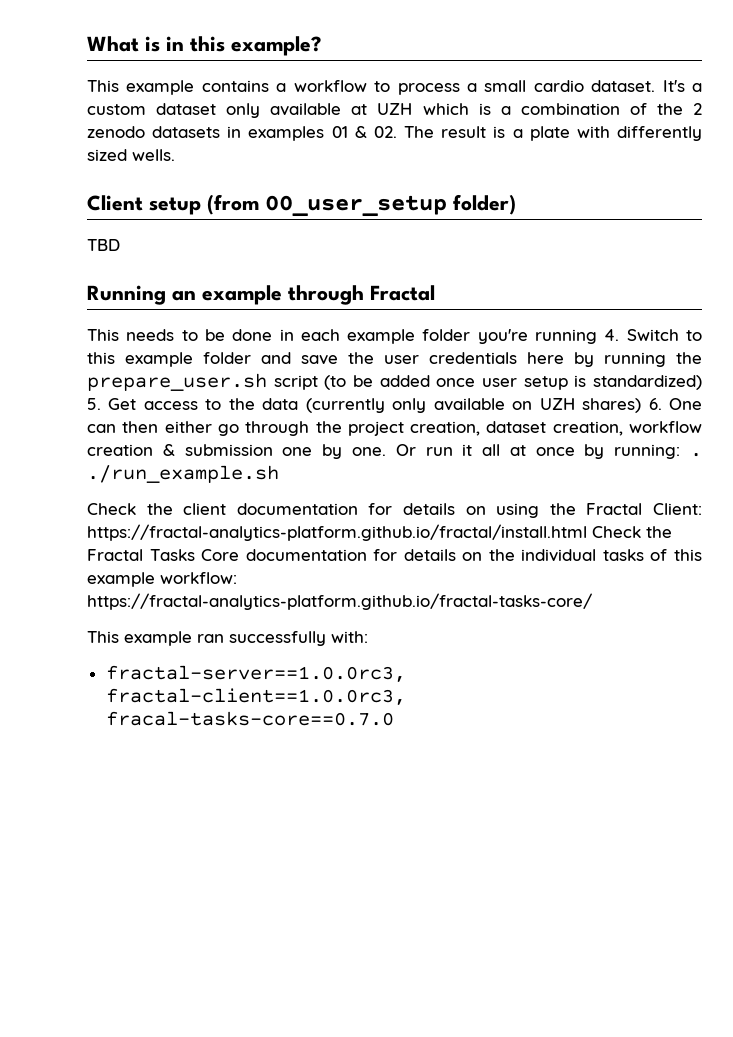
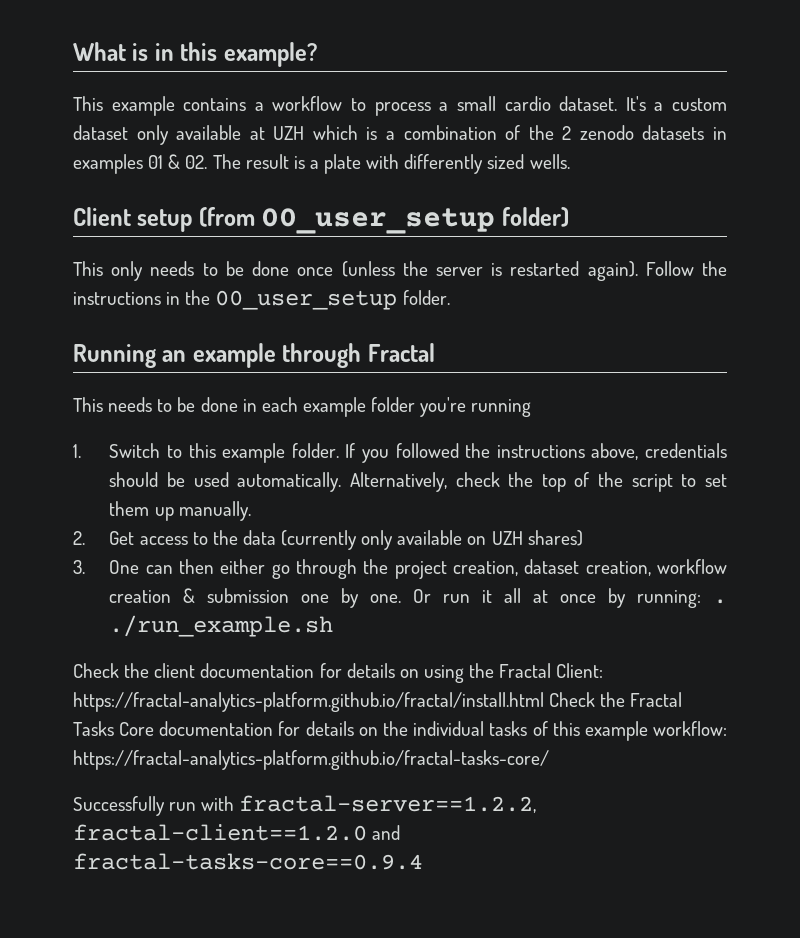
- TBD
+ This only needs to be done once (unless the server is restarted again). Follow the instructions in the 00_user_setup folder.
- This needs to be done in each example folder you're running 4. Switch to this example folder and save the user credentials here by running the prepare_user.sh script (to be added once user setup is standardized) 5. Get access to the data (currently only available on UZH shares) 6. One can then either go through the project creation, dataset creation, workflow creation & submission one by one.
+ This needs to be done in each example folder you're running
+ 1. Switch to this example folder. If you followed the instructions above, credentials should be used automatically. Alternatively, check the top of the script to set them up manually.
+ 2. Get access to the data (currently only available on UZH shares)
+ 3. One can then either go through the project creation, dataset creation, workflow creation & submission one by one.
- This example ran successfully with:
- fractal-server==1.0.0rc3, fractal-client==1.0.0rc3, fracal-tasks-core==0.7.0
+ Successfully run with fractal-server==1.2.2, fractal-client==1.2.0 and fractal-tasks-core==0.9.4

